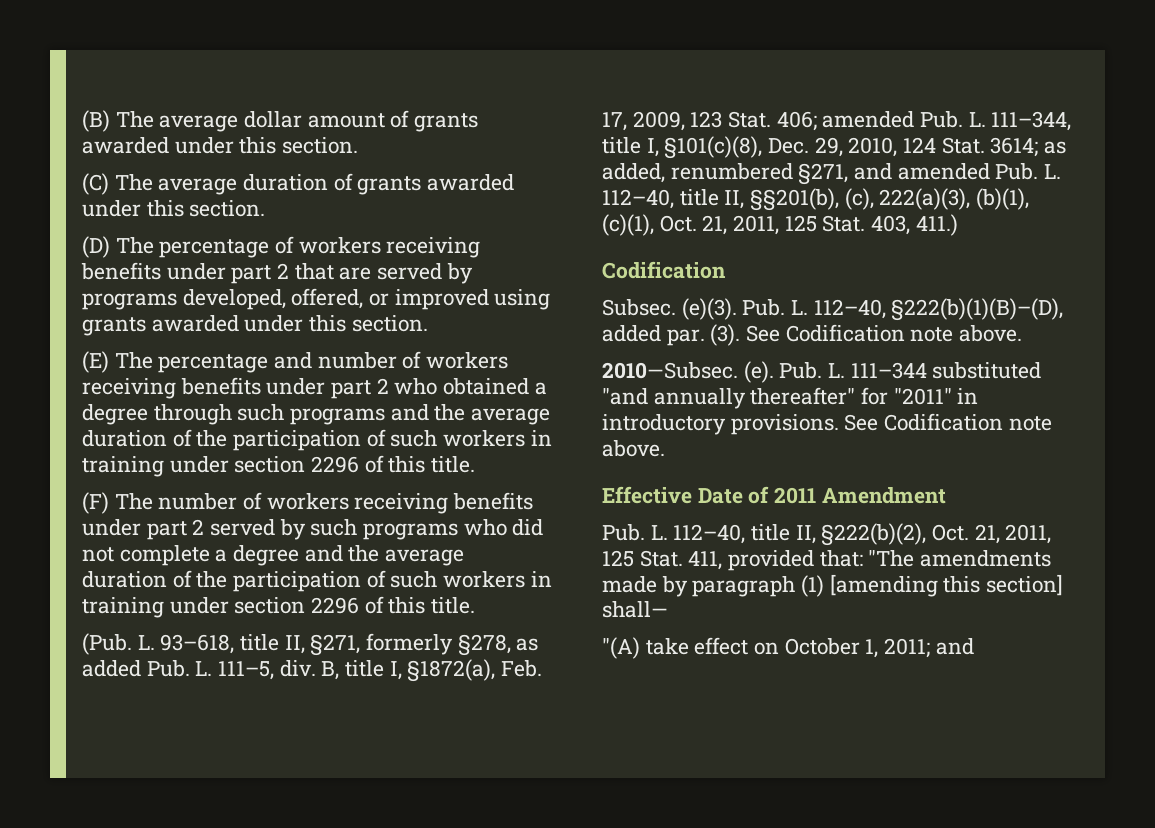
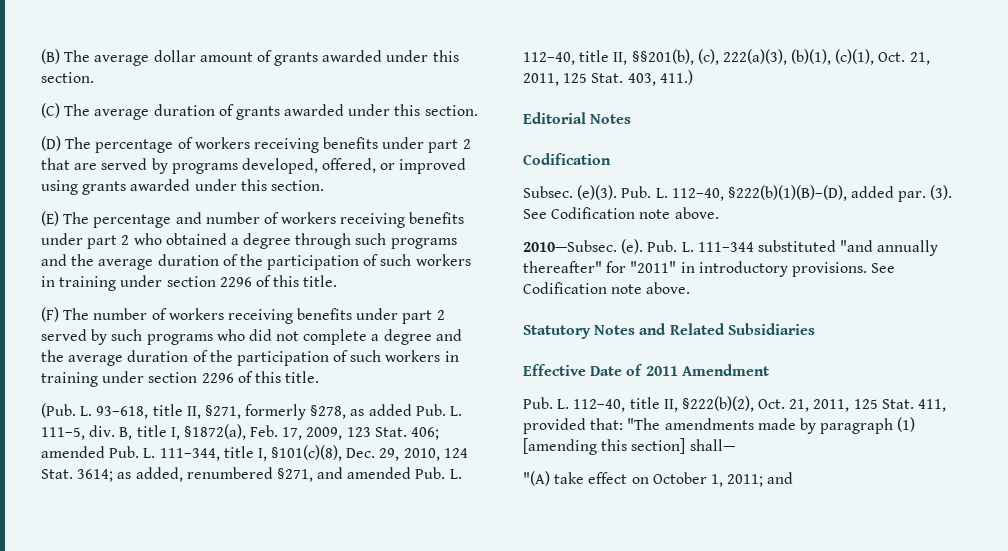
+ Editorial Notes
+ Statutory Notes and Related Subsidiaries

